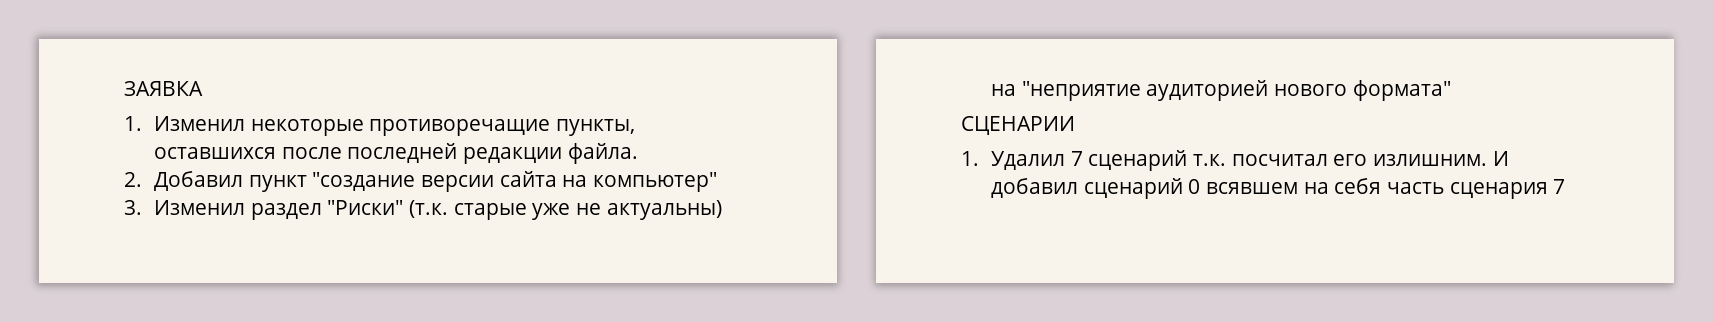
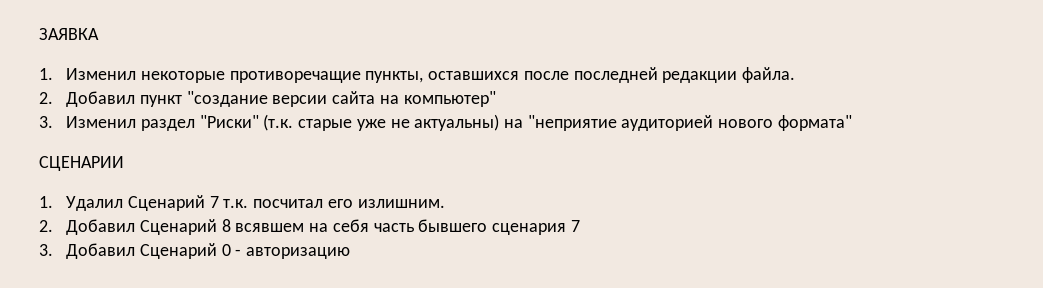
- 1. Удалил 7 сценарий т.к. посчитал его излишним. И добавил сценарий 0 всявшем на себя часть сценария 7
+ 1. Удалил Сценарий 7 т.к. посчитал его излишним.
+ 2. Добавил Сценарий 8 всявшем на себя часть бывшего сценария 7
+ 3. Добавил Сценарий 0 - авторизацию

